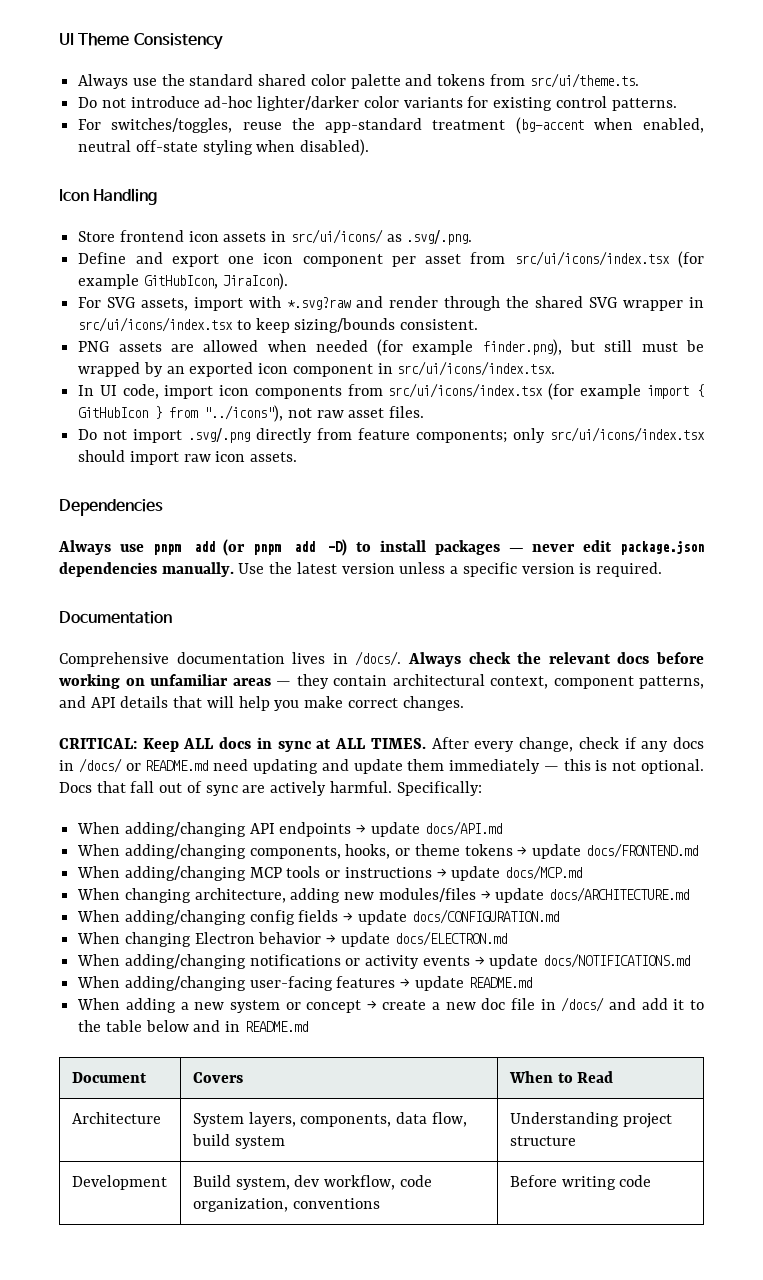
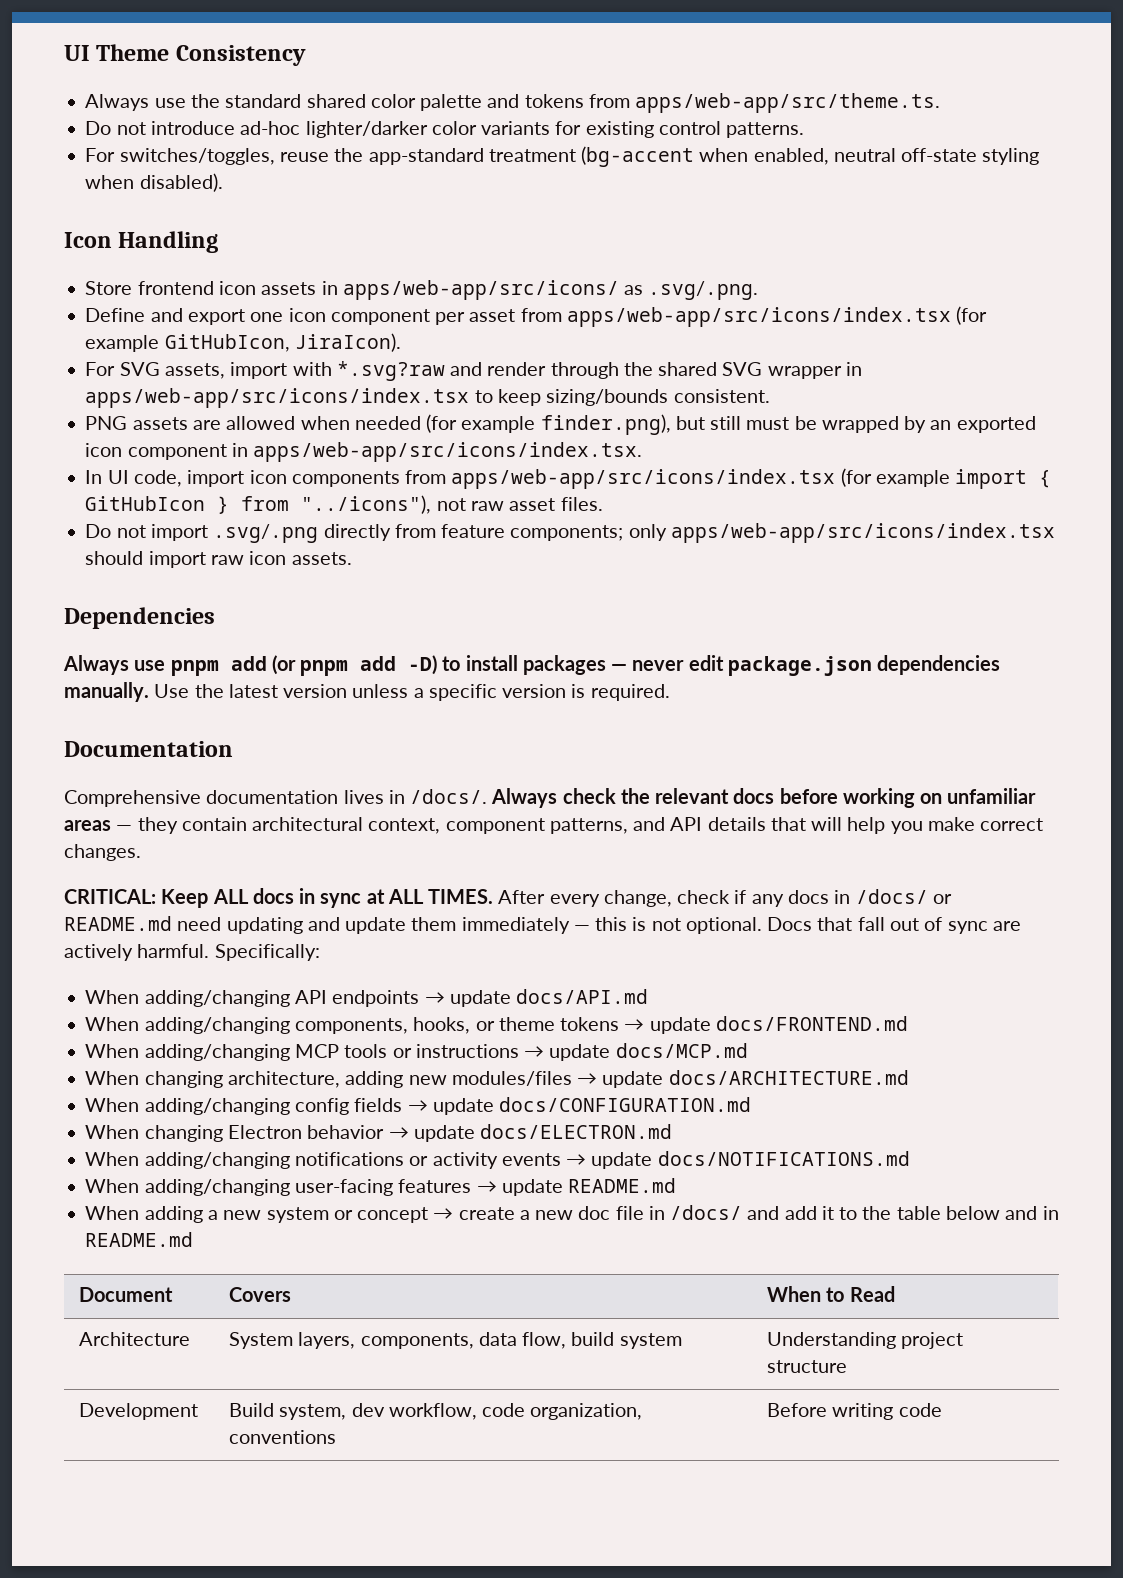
- Always use the standard shared color palette and tokens from src/ui/theme.ts.
+ Always use the standard shared color palette and tokens from apps/web-app/src/theme.ts.
- Store frontend icon assets in src/ui/icons/ as .svg/.png.
+ Store frontend icon assets in apps/web-app/src/icons/ as .svg/.png.
- Define and export one icon component per asset from src/ui/icons/index.tsx (for example GitHubIcon, JiraIcon).
+ Define and export one icon component per asset from apps/web-app/src/icons/index.tsx (for example GitHubIcon, JiraIcon).
- For SVG assets, import with *.svg?raw and render through the shared SVG wrapper in src/ui/icons/index.tsx to keep sizing/bounds consistent.
+ For SVG assets, import with *.svg?raw and render through the shared SVG wrapper in apps/web-app/src/icons/index.tsx to keep sizing/bounds consistent.
- PNG assets are allowed when needed (for example finder.png), but still must be wrapped by an exported icon component in src/ui/icons/index.tsx.
+ PNG assets are allowed when needed (for example finder.png), but still must be wrapped by an exported icon component in apps/web-app/src/icons/index.tsx.
- In UI code, import icon components from src/ui/icons/index.tsx (for example import { GitHubIcon } from "../icons"), not raw asset files.
+ In UI code, import icon components from apps/web-app/src/icons/index.tsx (for example import { GitHubIcon } from "../icons"), not raw asset files.
- Do not import .svg/.png directly from feature components; only src/ui/icons/index.tsx should import raw icon assets.
+ Do not import .svg/.png directly from feature components; only apps/web-app/src/icons/index.tsx should import raw icon assets.

